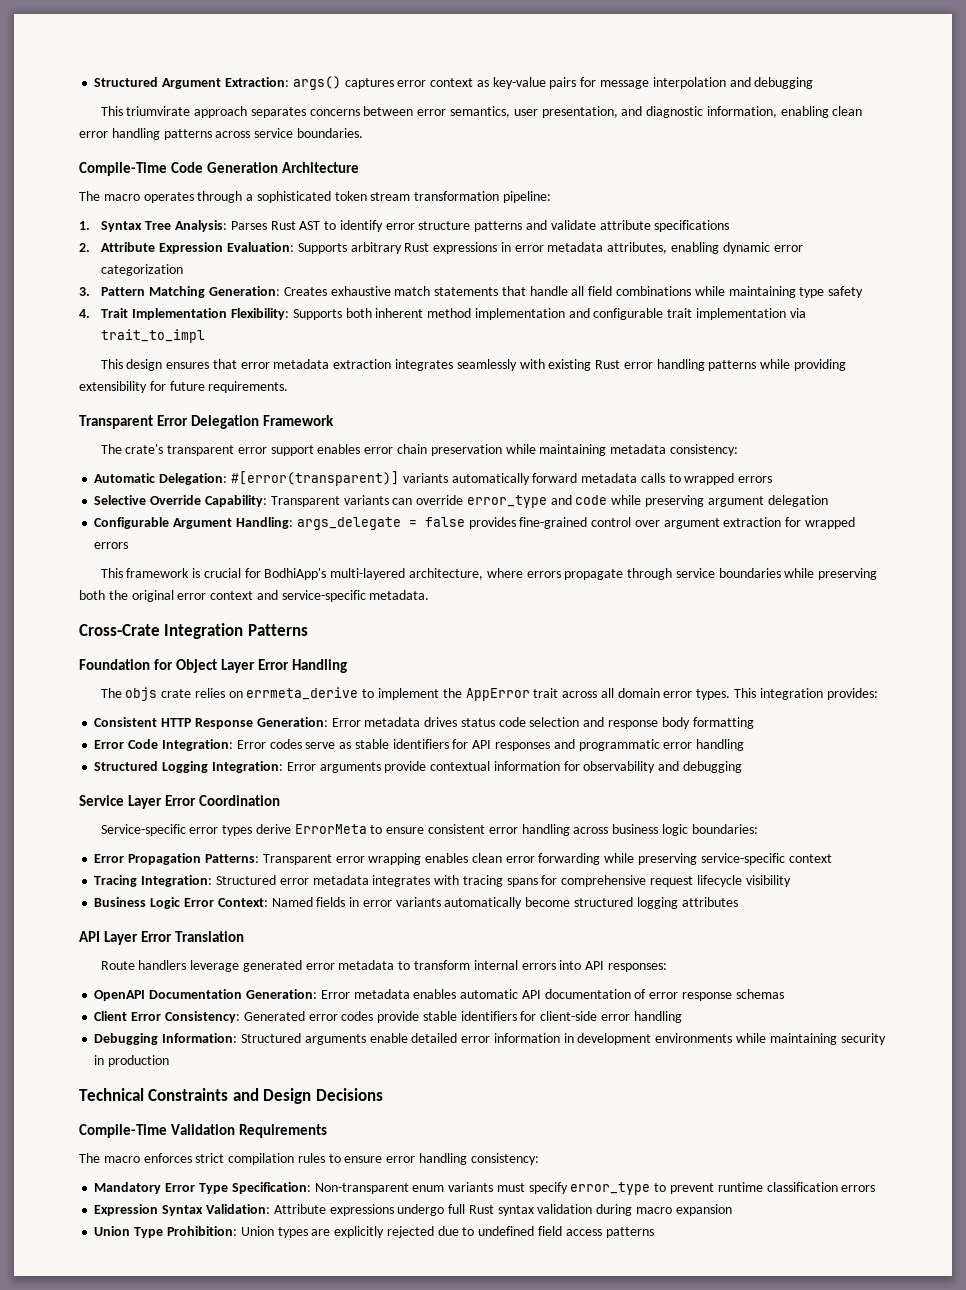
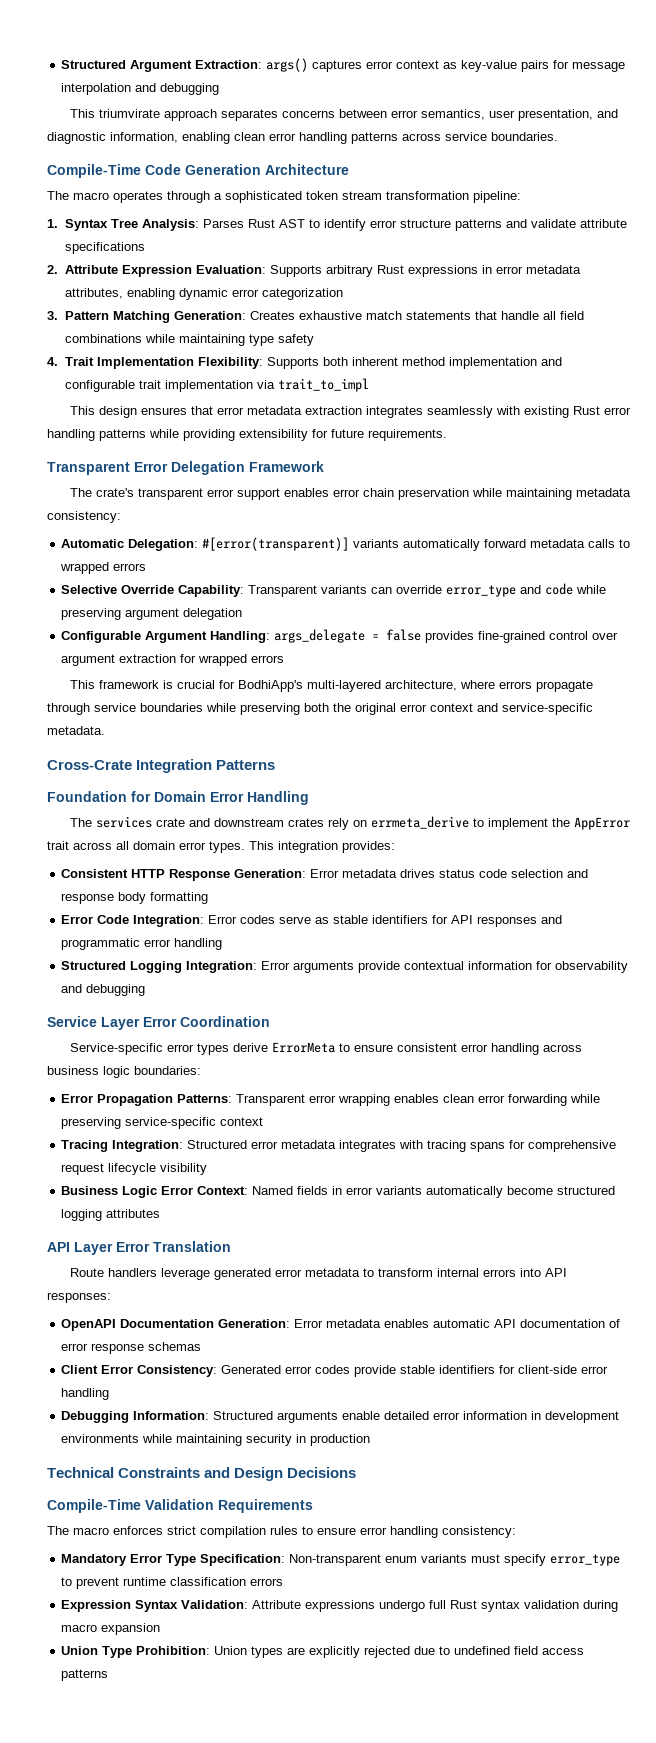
- Foundation for Object Layer Error Handling
+ Foundation for Domain Error Handling
- The objs crate relies on errmeta_derive to implement the AppError trait across all domain error types.
+ The services crate and downstream crates rely on errmeta_derive to implement the AppError trait across all domain error types.

